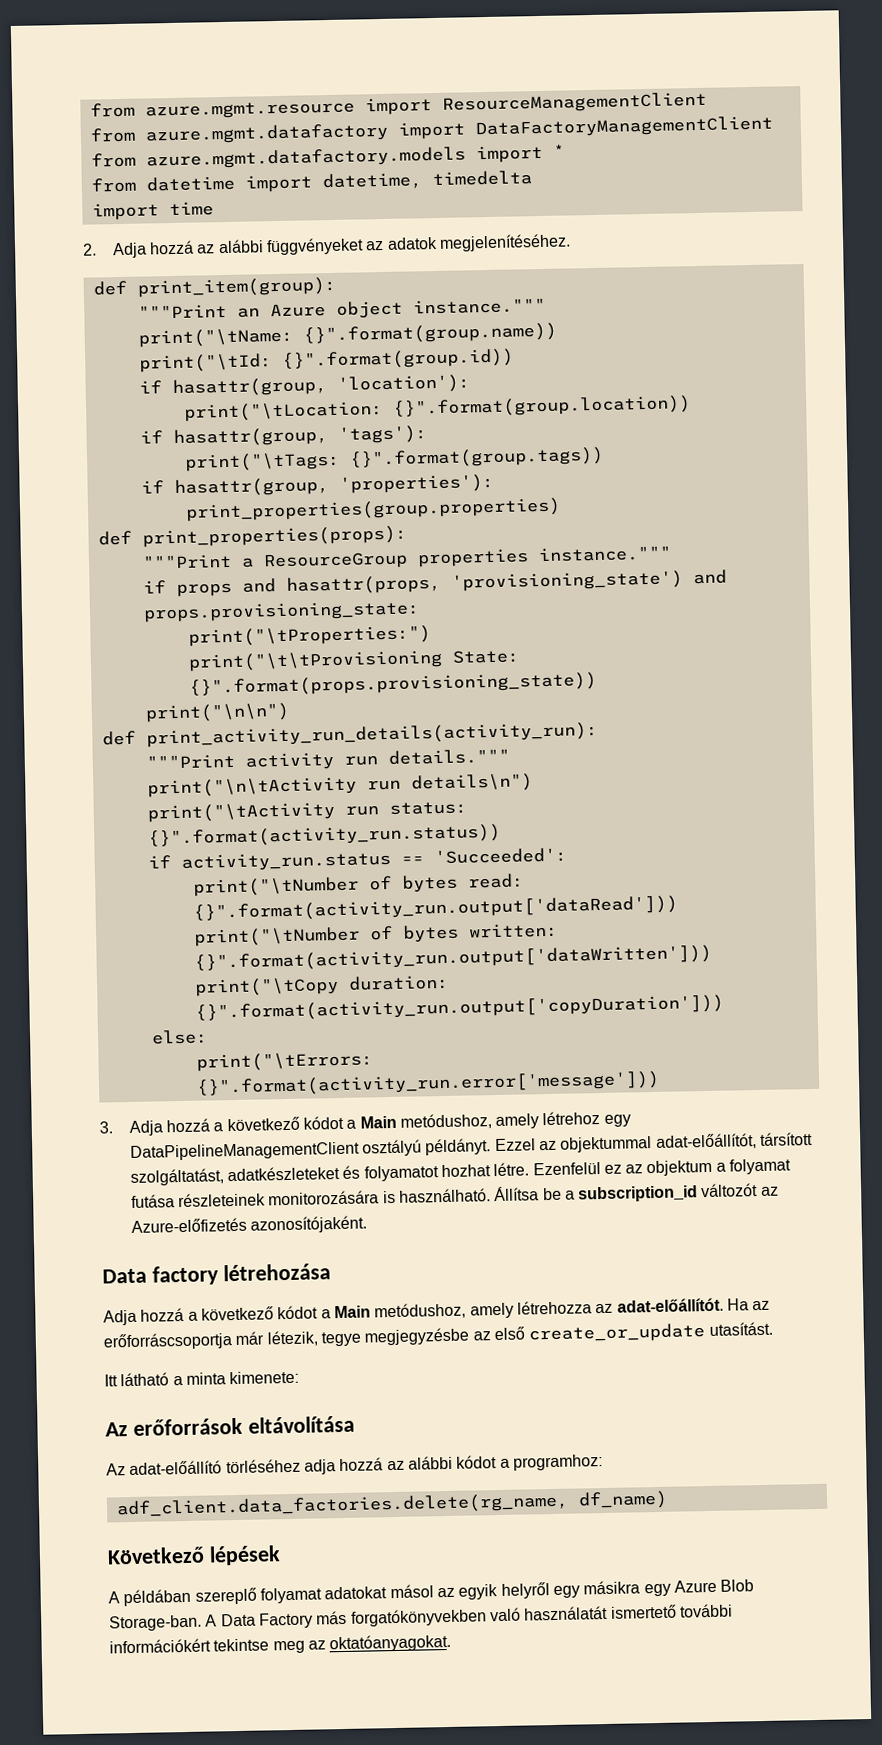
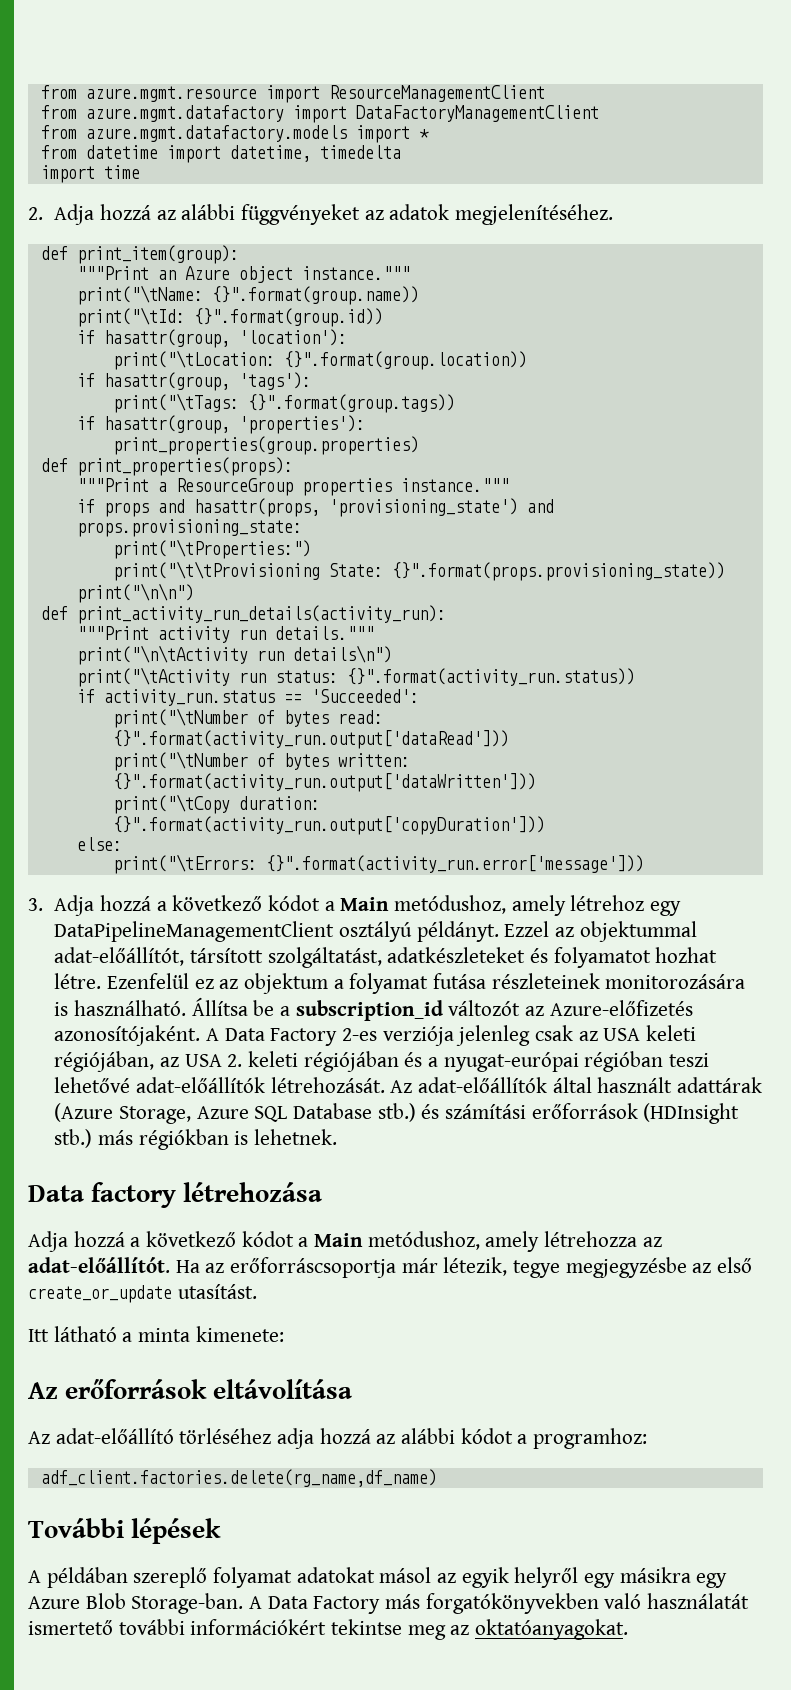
+ A Data Factory 2-es verziója jelenleg csak az USA keleti régiójában, az USA 2. keleti régiójában és a nyugat-európai régióban teszi lehetővé adat-előállítók létrehozását. Az adat-előállítók által használt adattárak (Azure Storage, Azure SQL Database stb.) és számítási erőforrások (HDInsight stb.) más régiókban is lehetnek.
- adf_client.data_factories.delete(rg_name, df_name)
- Következő lépések
+ adf_client.factories.delete(rg_name,df_name)
+ További lépések

